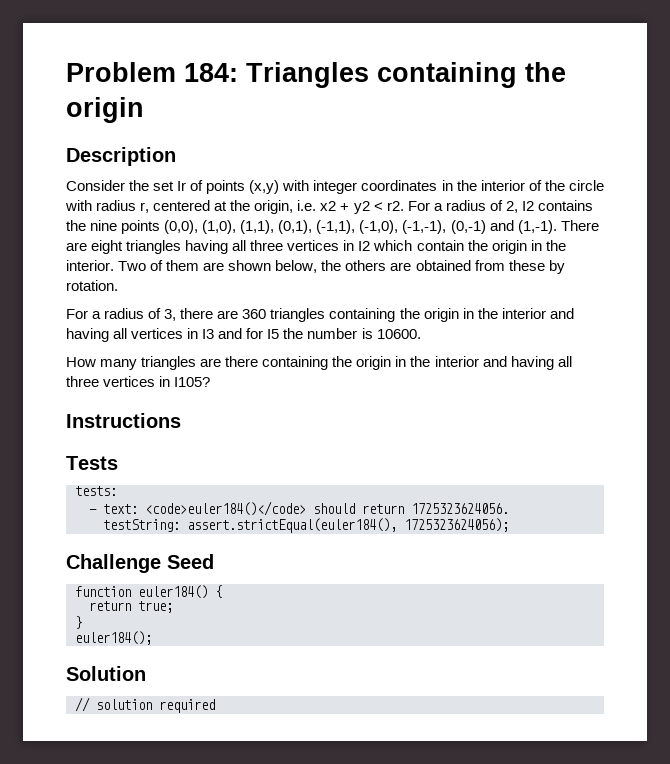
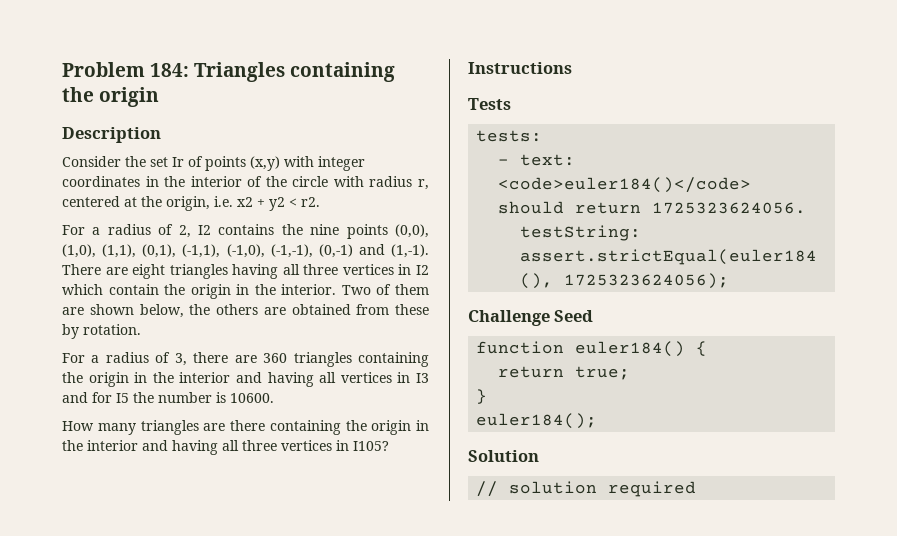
- Consider the set Ir of points (x,y) with integer coordinates in the interior of the circle with radius r, centered at the origin, i.e. x2 + y2 < r2. For a radius of 2, I2 contains the nine points (0,0), (1,0), (1,1), (0,1), (-1,1), (-1,0), (-1,-1), (0,-1) and (1,-1).
+ Consider the set Ir of points (x,y) with integer coordinates in the interior of the circle with radius r, centered at the origin, i.e. x2 + y2 < r2.
+ For a radius of 2, I2 contains the nine points (0,0), (1,0), (1,1), (0,1), (-1,1), (-1,0), (-1,-1), (0,-1) and (1,-1).

